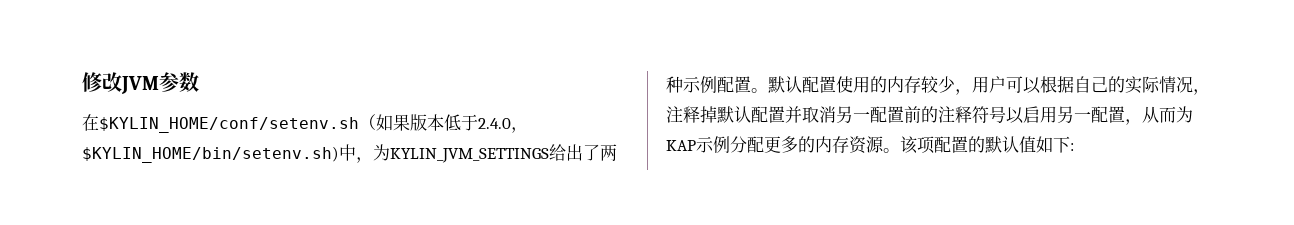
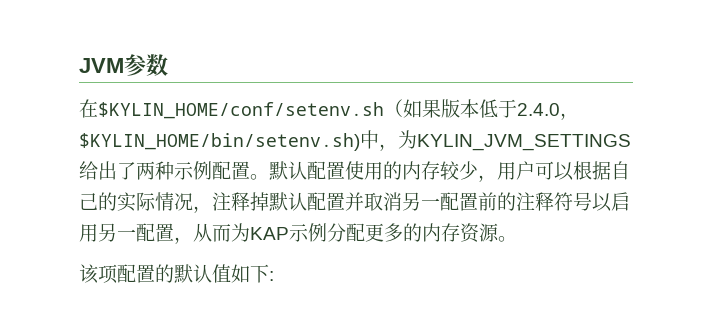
- 修改JVM参数
+ JVM参数
- 默认配置使用的内存较少，用户可以根据自己的实际情况，注释掉默认配置并取消另一配置前的注释符号以启用另一配置，从而为KAP示例分配更多的内存资源。该项配置的默认值如下:
+ 默认配置使用的内存较少，用户可以根据自己的实际情况，注释掉默认配置并取消另一配置前的注释符号以启用另一配置，从而为KAP示例分配更多的内存资源。
+ 该项配置的默认值如下:

